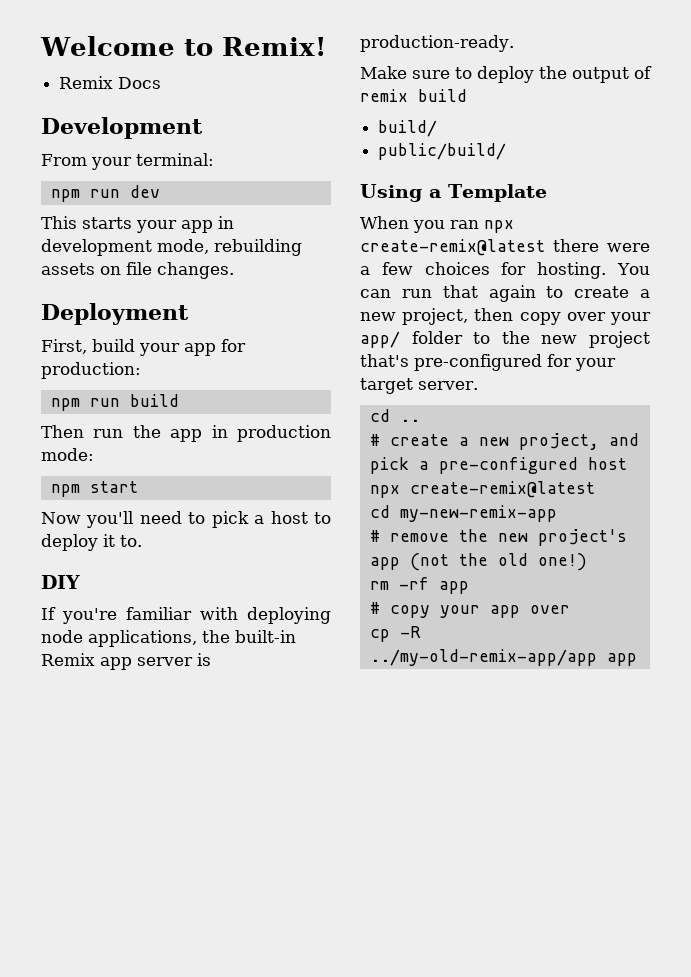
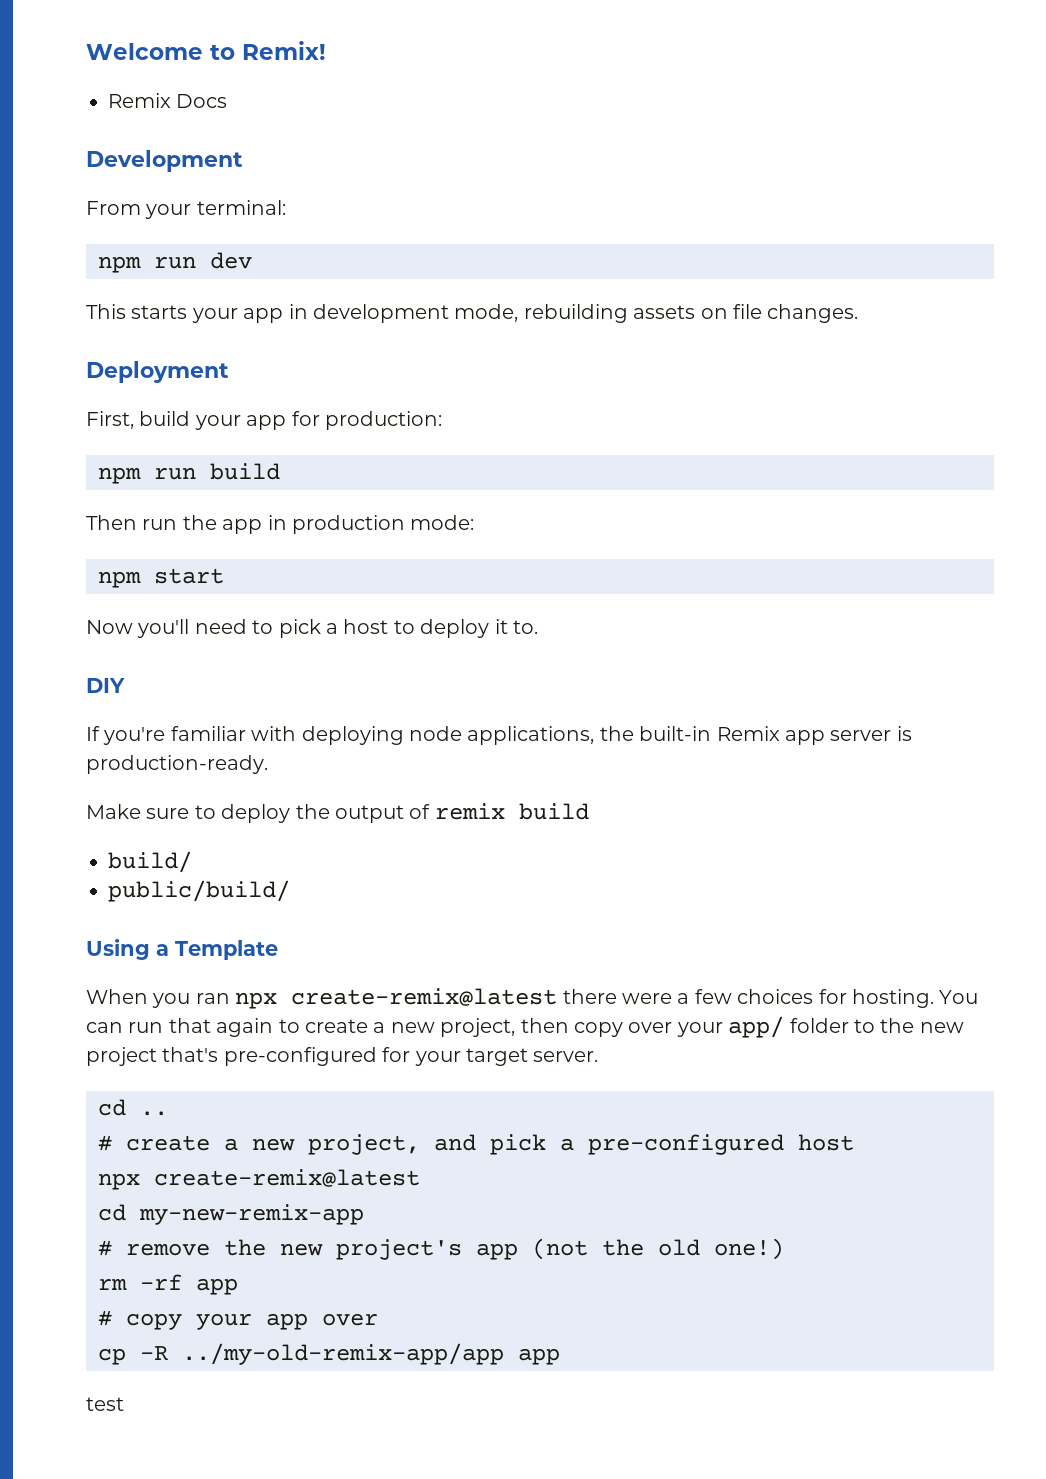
+ test

